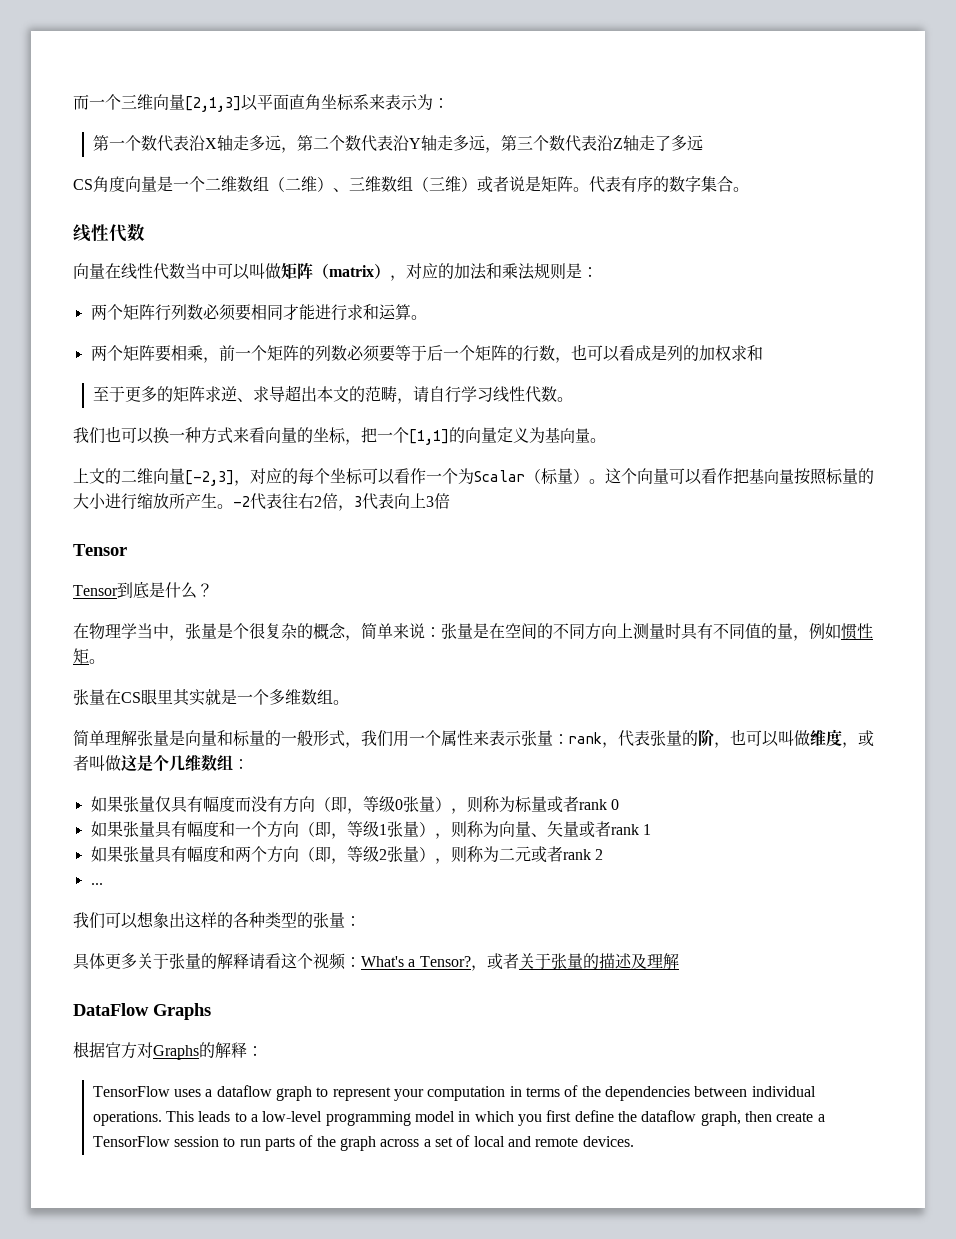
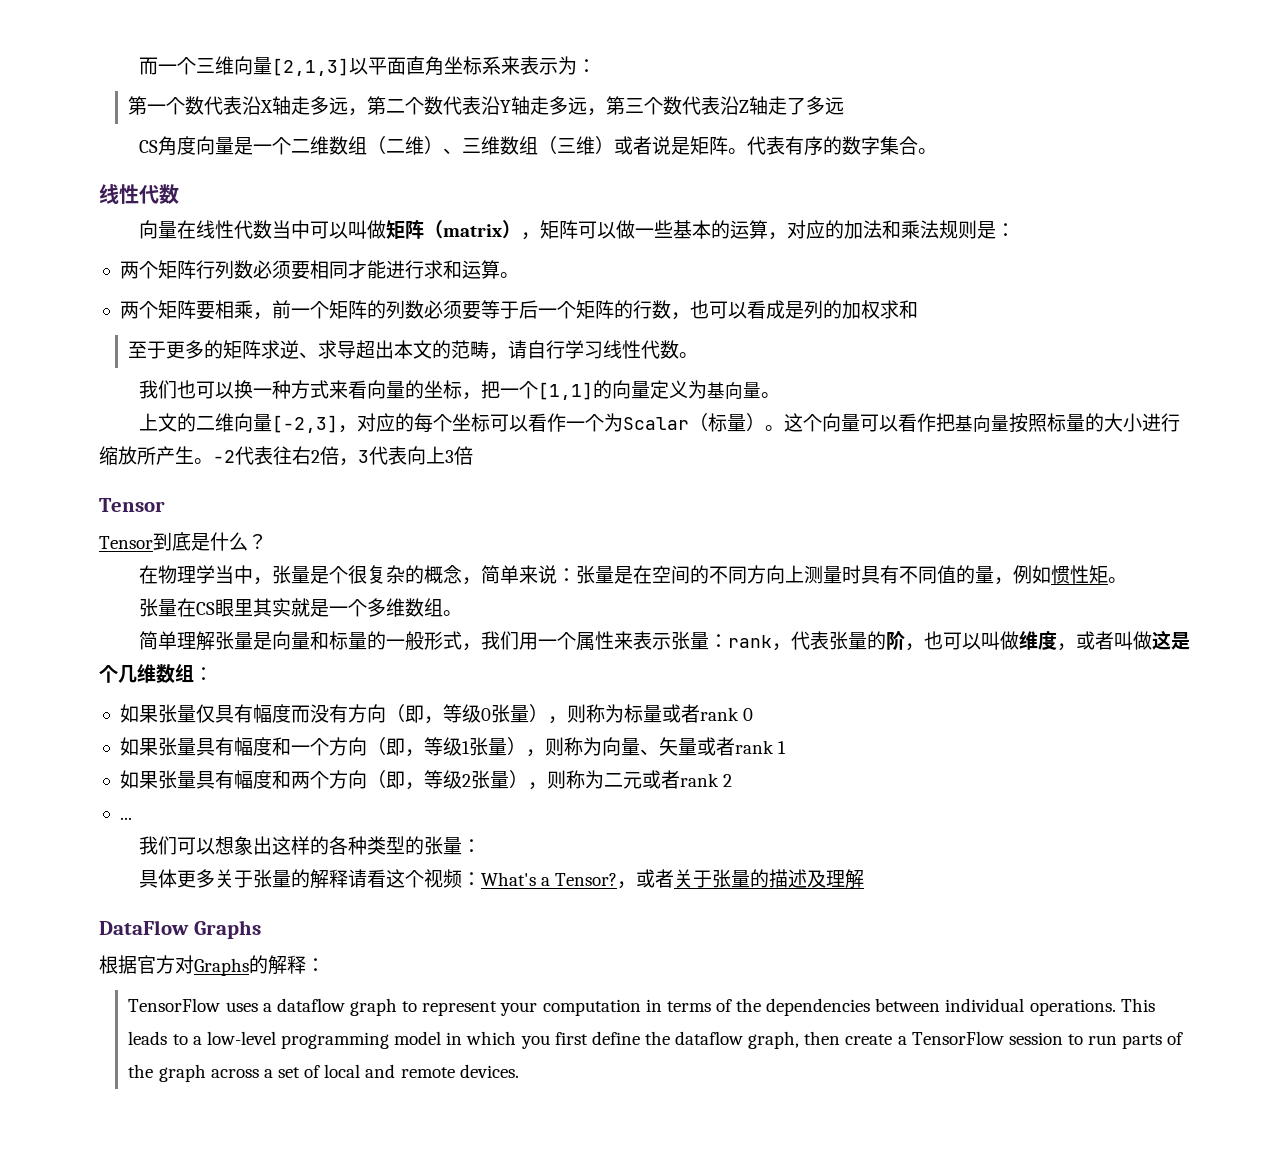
- 向量在线性代数当中可以叫做矩阵（matrix），对应的加法和乘法规则是：
+ 向量在线性代数当中可以叫做矩阵（matrix），矩阵可以做一些基本的运算，对应的加法和乘法规则是：

